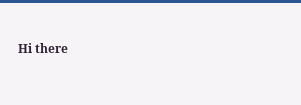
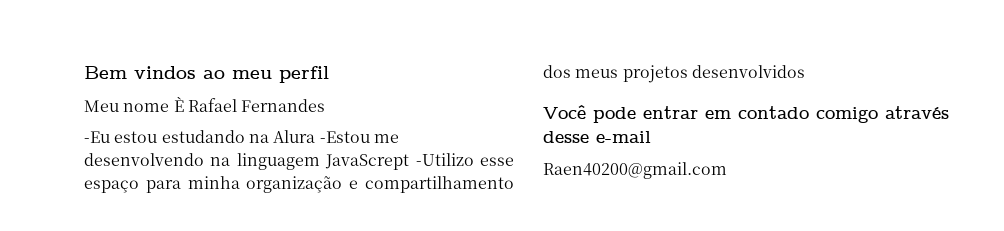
- Hi there
+ Bem vindos ao meu perfil
+ Meu nome È Rafael Fernandes
+ -Eu estou estudando na Alura -Estou me desenvolvendo na linguagem JavaScrept -Utilizo esse espaço para minha organização e compartilhamento dos meus projetos desenvolvidos
+ Você pode entrar em contado comigo através desse e-mail
+ Raen40200@gmail.com

